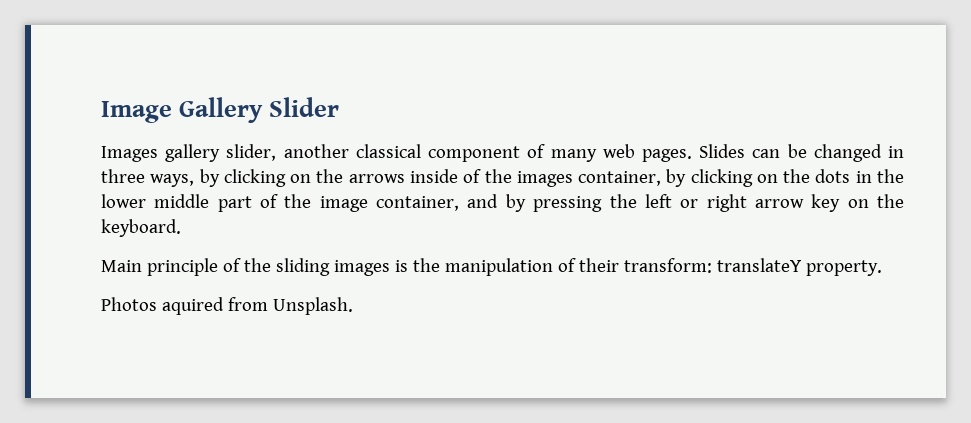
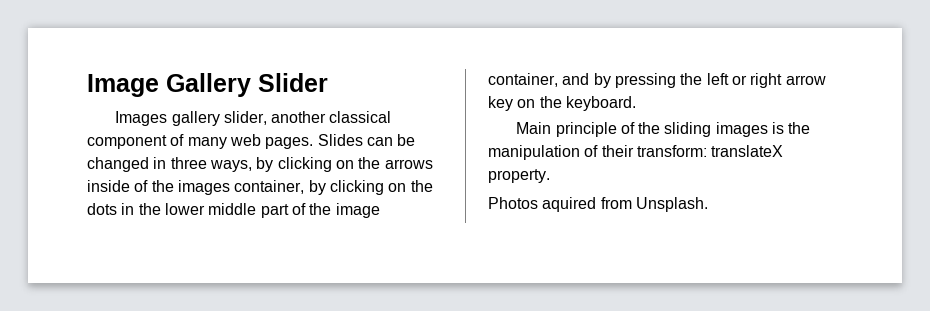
- Main principle of the sliding images is the manipulation of their transform: translateY property.
+ Main principle of the sliding images is the manipulation of their transform: translateX property.

